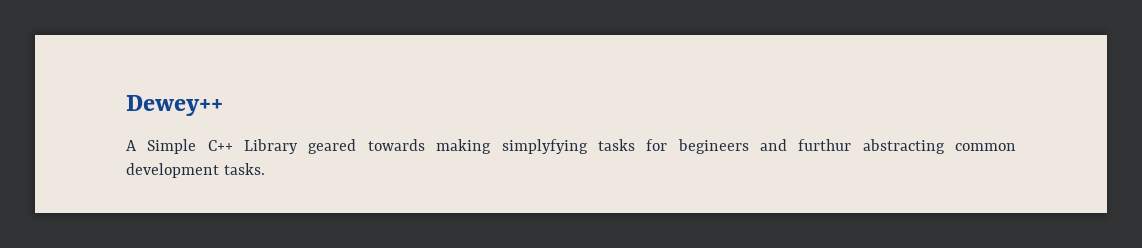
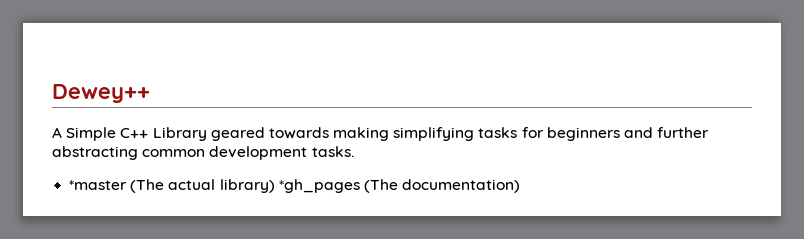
- A Simple C++ Library geared towards making simplyfying tasks for begineers and furthur abstracting common development tasks.
+ A Simple C++ Library geared towards making simplifying tasks for beginners and further abstracting common development tasks.
+ *master (The actual library) *gh_pages (The documentation)

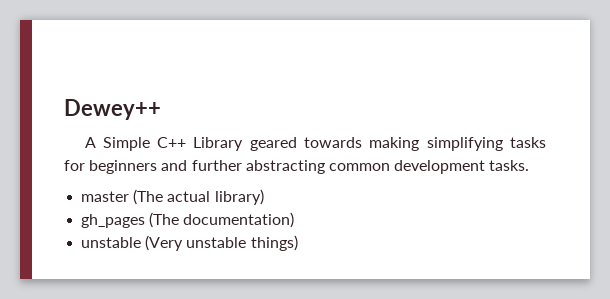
- *master (The actual library) *gh_pages (The documentation)
+ master (The actual library)
+ gh_pages (The documentation)
+ unstable (Very unstable things)

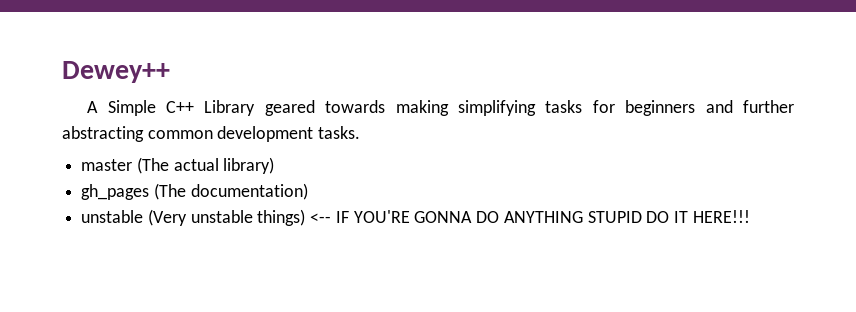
- unstable (Very unstable things)
+ unstable (Very unstable things) <-- IF YOU'RE GONNA DO ANYTHING STUPID DO IT HERE!!!

